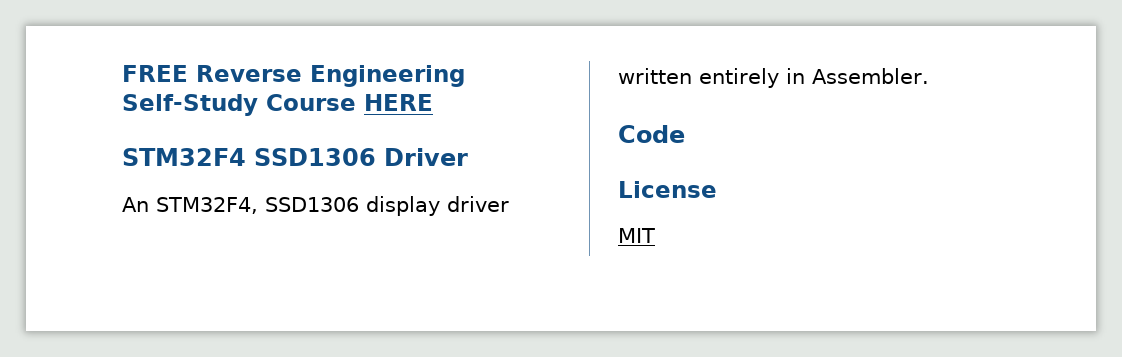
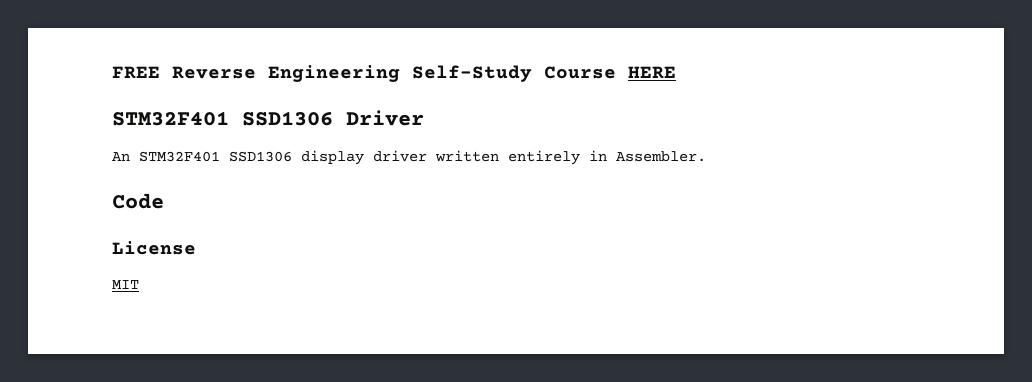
- STM32F4 SSD1306 Driver
+ STM32F401 SSD1306 Driver
- An STM32F4, SSD1306 display driver written entirely in Assembler.
+ An STM32F401 SSD1306 display driver written entirely in Assembler.

